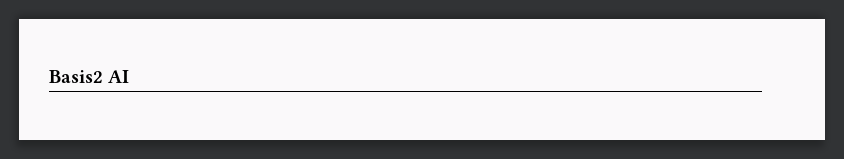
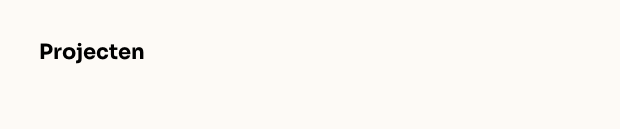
- Basis2 AI
+ Projecten

